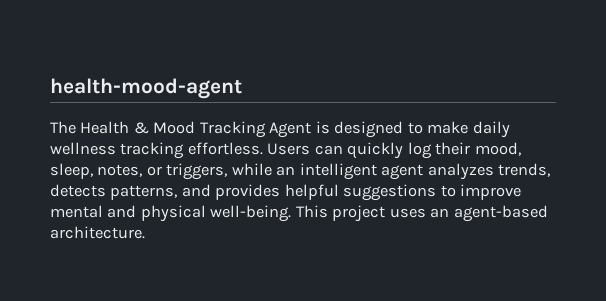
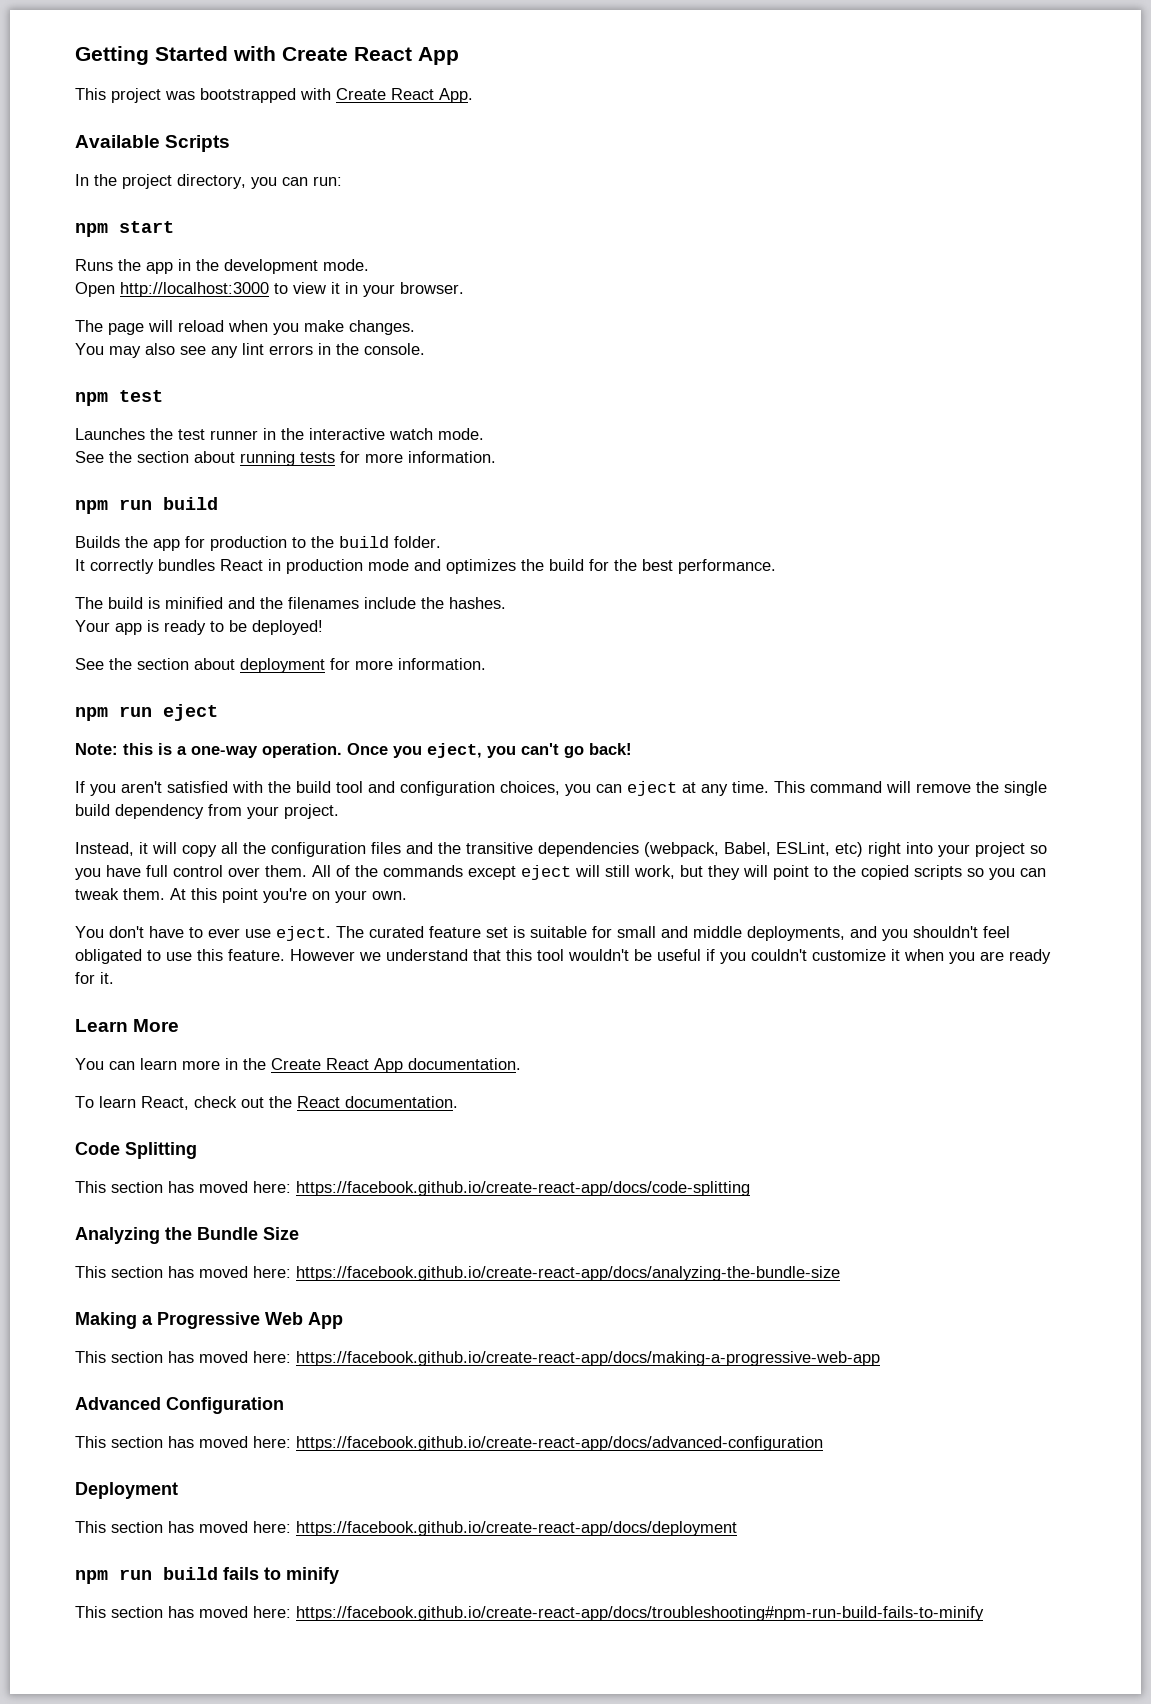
- health-mood-agent
- The Health & Mood Tracking Agent is designed to make daily wellness tracking effortless. Users can quickly log their mood, sleep, notes, or triggers, while an intelligent agent analyzes trends, detects patterns, and provides helpful suggestions to improve mental and physical well-being. This project uses an agent-based architecture.
+ Getting Started with Create React App
+ This project was bootstrapped with Create React App.
+ Available Scripts
+ In the project directory, you can run:
+ npm start
+ Runs the app in the development mode.
+ Open http://localhost:3000 to view it in your browser.
+ The page will reload when you make changes.
+ You may also see any lint errors in the console.
+ npm test
+ Launches the test runner in the interactive watch mode.
+ See the section about running tests for more information.
+ npm run build
+ Builds the app for production to the build folder.
+ It correctly bundles React in production mode and optimizes the build for the best performance.
+ The build is minified and the filenames include the hashes.
+ Your app is ready to be deployed!
+ See the section about deployment for more information.
+ npm run eject
+ Note: this is a one-way operation. Once you eject, you can't go back!
+ If you aren't satisfied with the build tool and configuration choices, you can eject at any time. This command will remove the single build dependency from your project.
+ Instead, it will copy all the configuration files and the transitive dependencies (webpack, Babel, ESLint, etc) right into your project so you have full control over them. All of the commands except eject will still work, but they will point to the copied scripts so you can tweak them. At this point you're on your own.
+ You don't have to ever use eject. The curated feature set is suitable for small and middle deployments, and you shouldn't feel obligated to use this feature. However we understand that this tool wouldn't be useful if you couldn't customize it when you are ready for it.
+ Learn More
+ You can learn more in the Create React App documentation.
+ To learn React, check out the React documentation.
+ Code Splitting
+ This section has moved here: https://facebook.github.io/create-react-app/docs/code-splitting
+ Analyzing the Bundle Size
+ This section has moved here: https://facebook.github.io/create-react-app/docs/analyzing-the-bundle-size
+ Making a Progressive Web App
+ This section has moved here: https://facebook.github.io/create-react-app/docs/making-a-progressive-web-app
+ Advanced Configuration
+ This section has moved here: https://facebook.github.io/create-react-app/docs/advanced-configuration
+ Deployment
+ This section has moved here: https://facebook.github.io/create-react-app/docs/deployment
+ npm run build fails to minify
+ This section has moved here: https://facebook.github.io/create-react-app/docs/troubleshooting#npm-run-build-fails-to-minify

